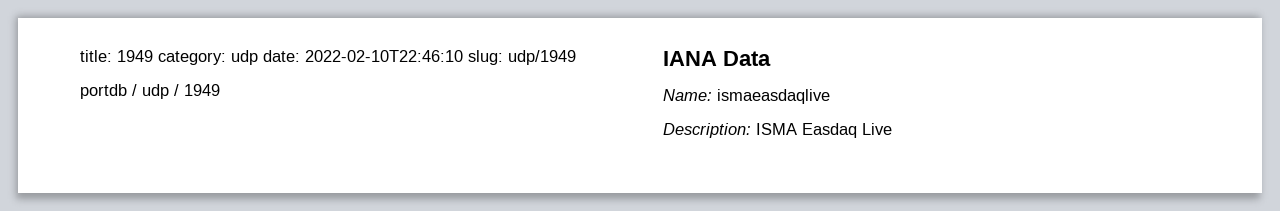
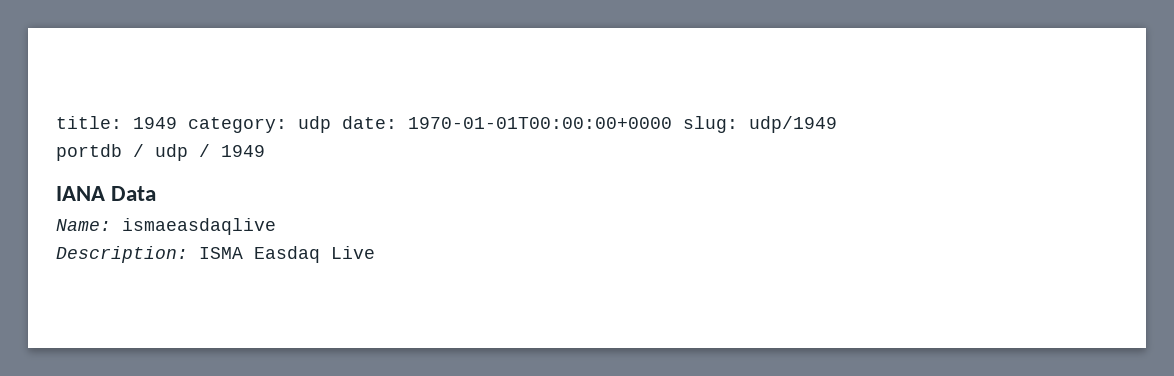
- title: 1949 category: udp date: 2022-02-10T22:46:10 slug: udp/1949
+ title: 1949 category: udp date: 1970-01-01T00:00:00+0000 slug: udp/1949

